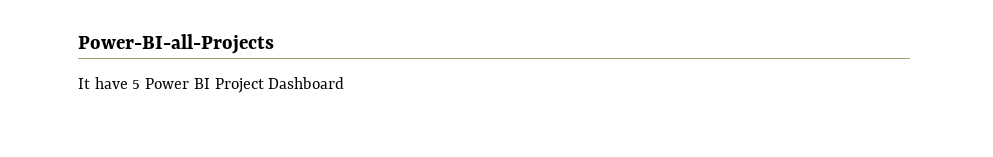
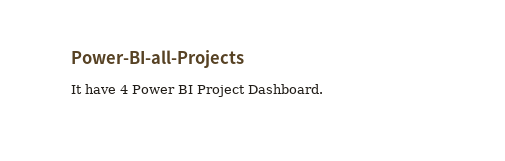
- It have 5 Power BI Project Dashboard
+ It have 4 Power BI Project Dashboard.

